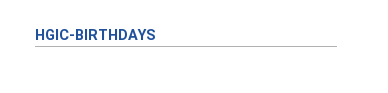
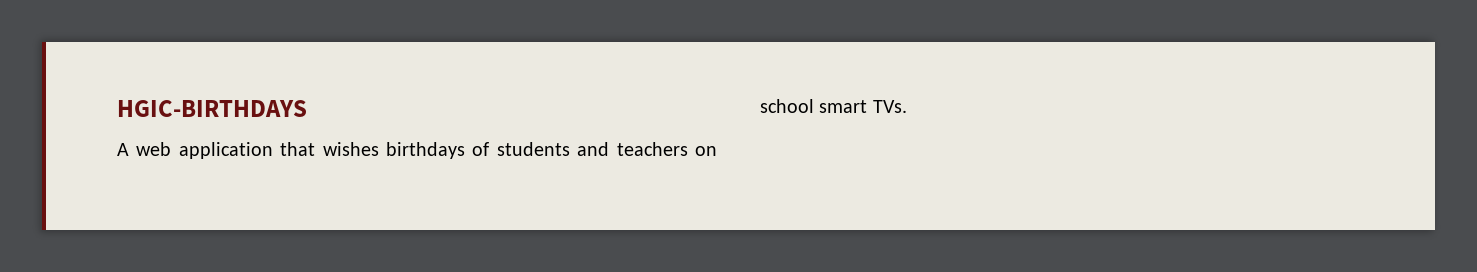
+ A web application that wishes birthdays of students and teachers on school smart TVs.

